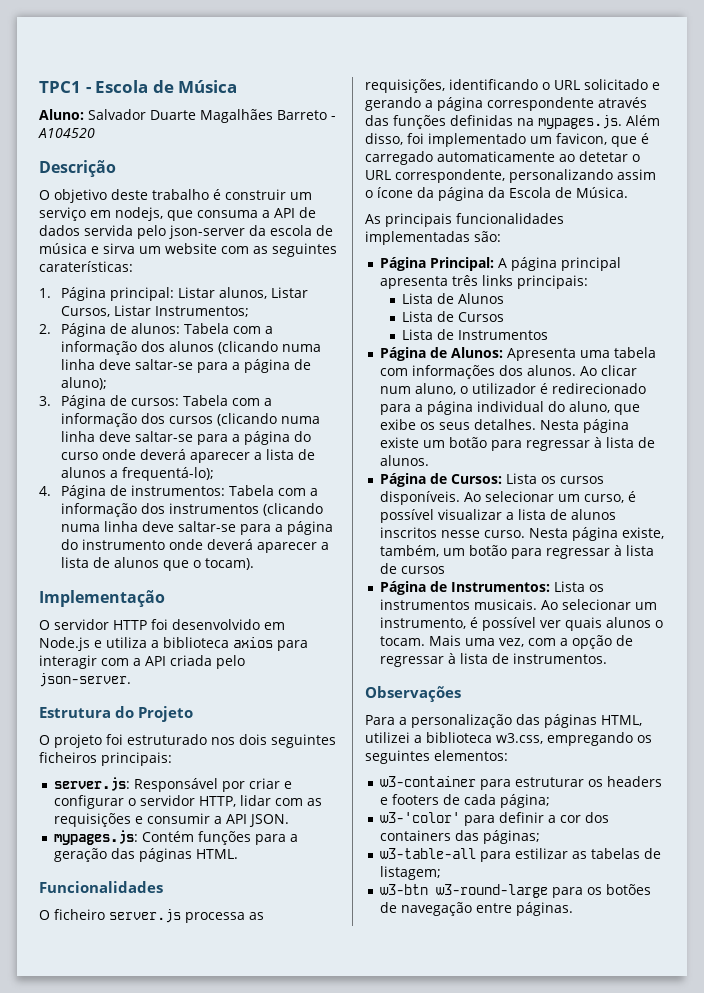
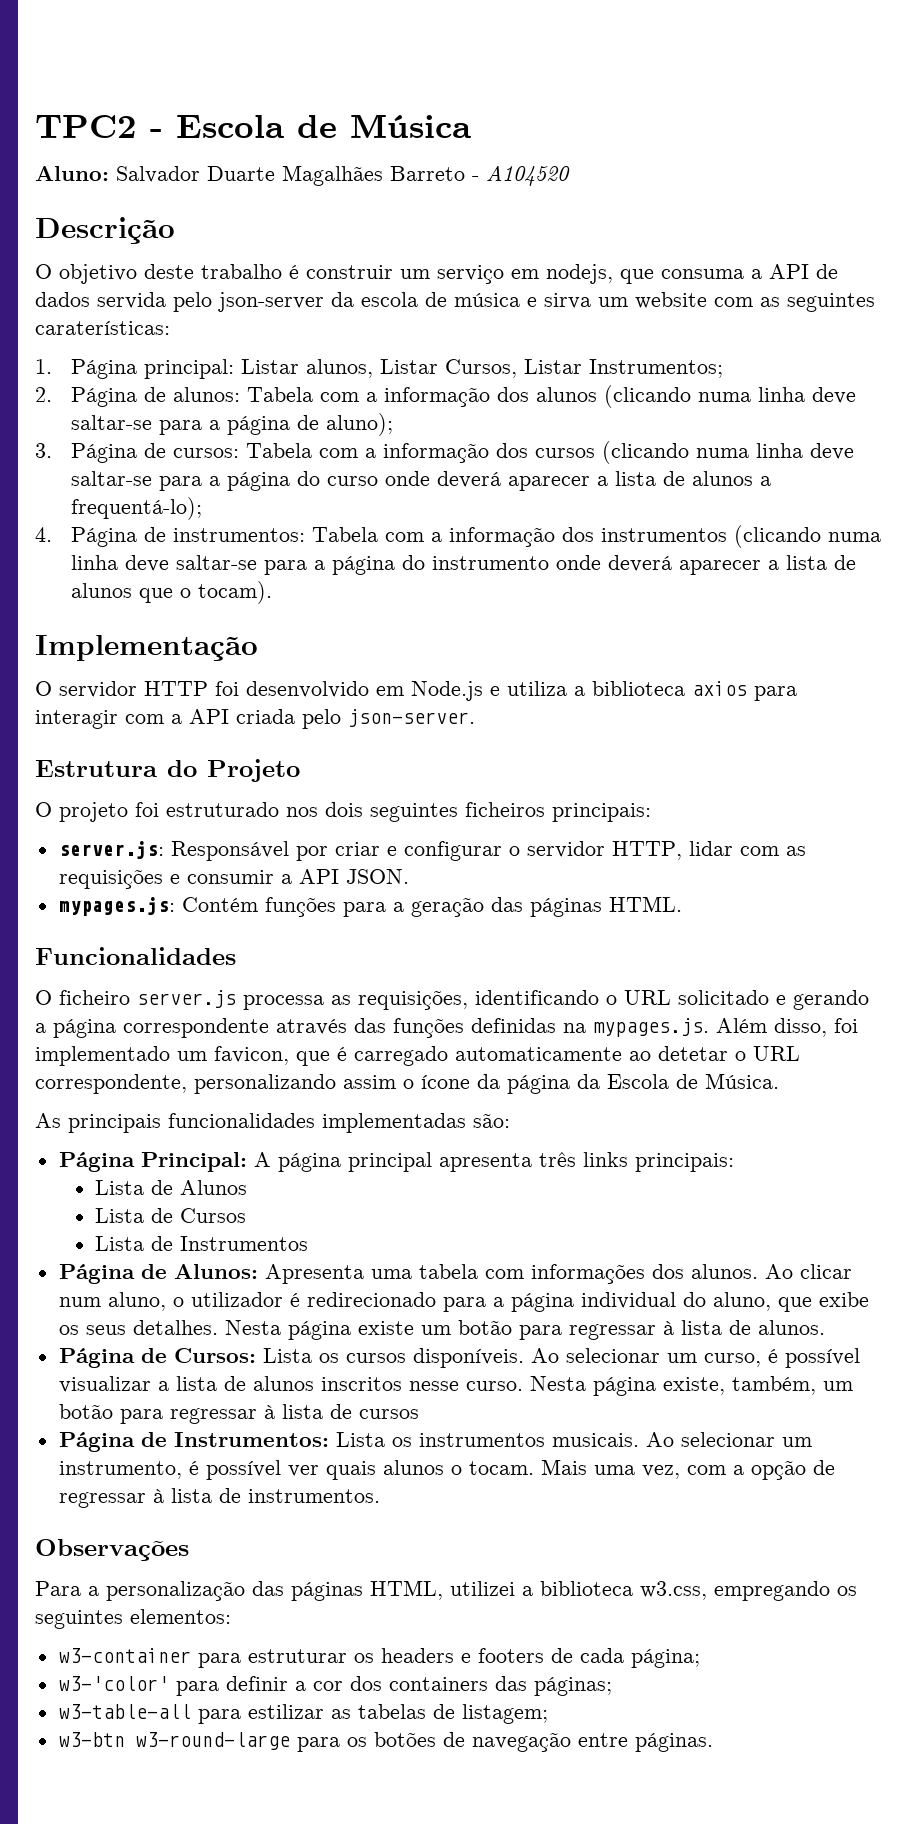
- TPC1 - Escola de Música
+ TPC2 - Escola de Música

